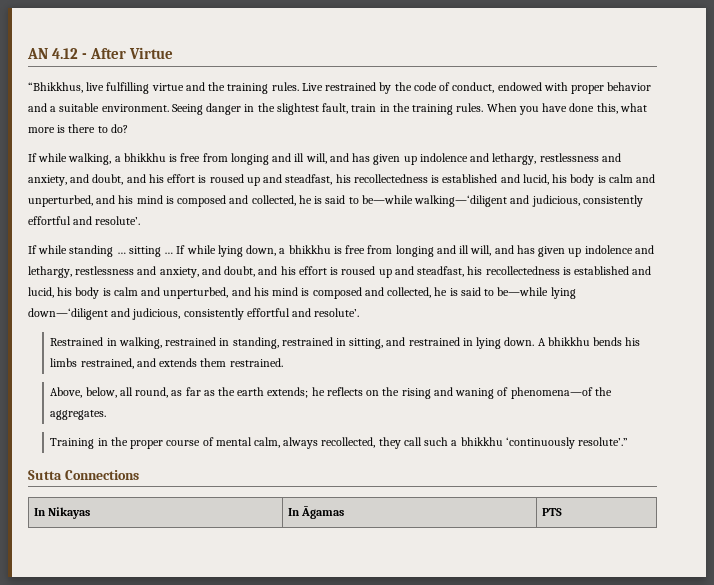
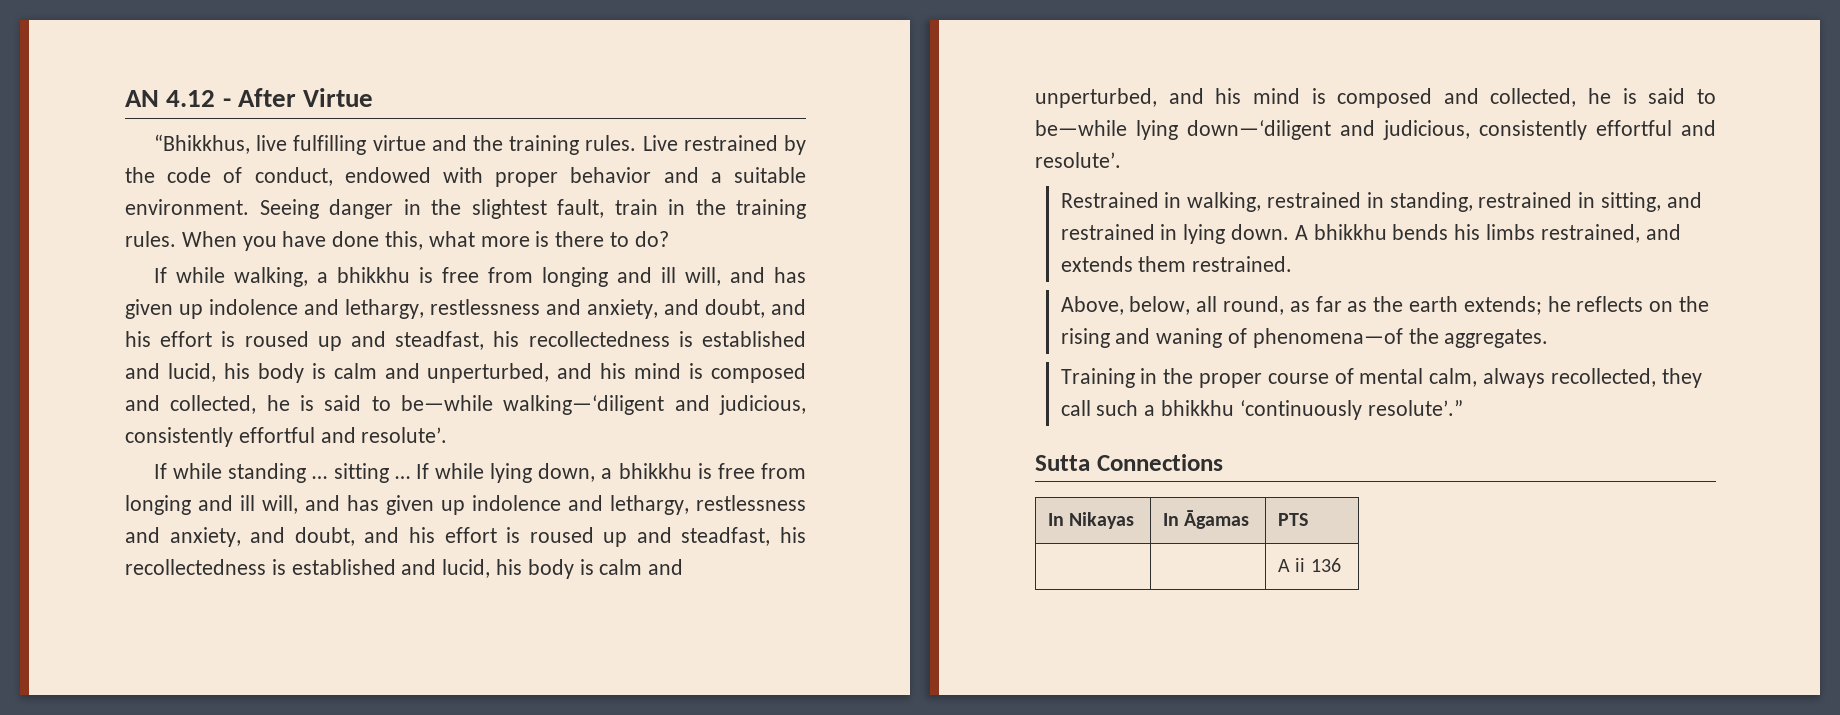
+ | | A ii 136

